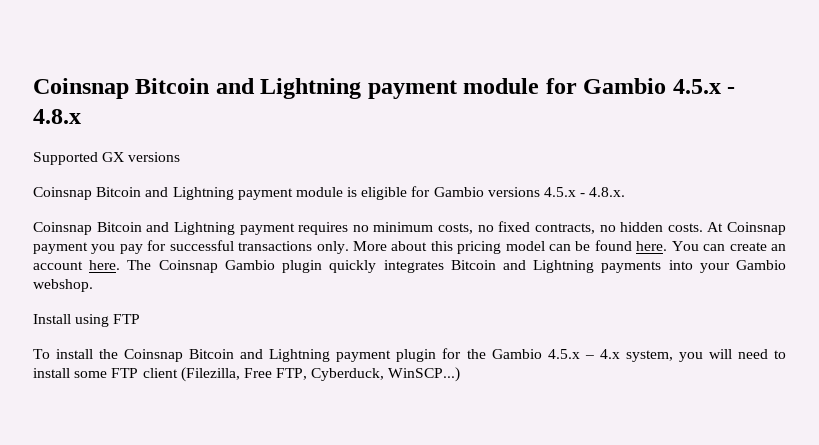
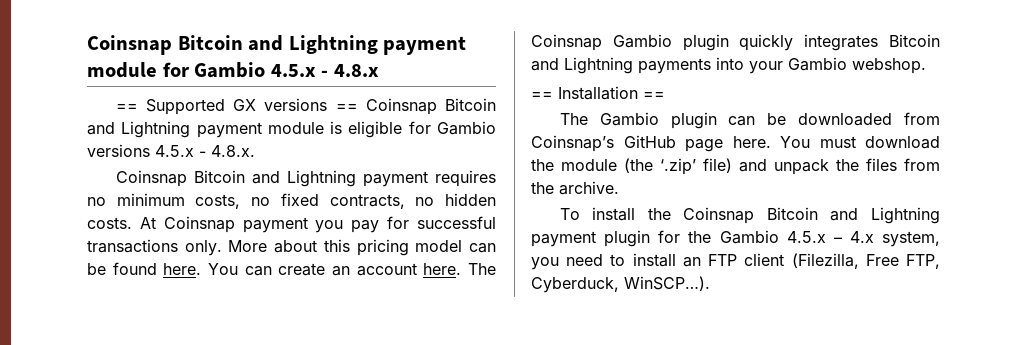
- Supported GX versions
- Coinsnap Bitcoin and Lightning payment module is eligible for Gambio versions 4.5.x - 4.8.x.
+ == Supported GX versions == Coinsnap Bitcoin and Lightning payment module is eligible for Gambio versions 4.5.x - 4.8.x.
- Install using FTP
+ == Installation ==
+ The Gambio plugin can be downloaded from Coinsnap’s GitHub page here. You must download the module (the ‘.zip’ file) and unpack the files from the archive.
- To install the Coinsnap Bitcoin and Lightning payment plugin for the Gambio 4.5.x – 4.x system, you will need to install some FTP client (Filezilla, Free FTP, Cyberduck, WinSCP...)
+ To install the Coinsnap Bitcoin and Lightning payment plugin for the Gambio 4.5.x – 4.x system, you need to install an FTP client (Filezilla, Free FTP, Cyberduck, WinSCP…).

